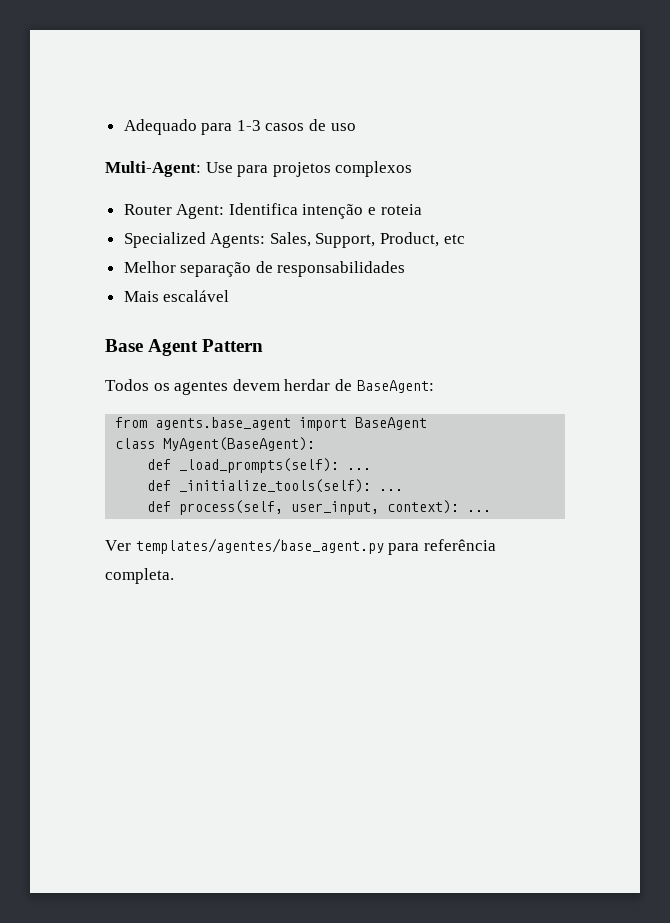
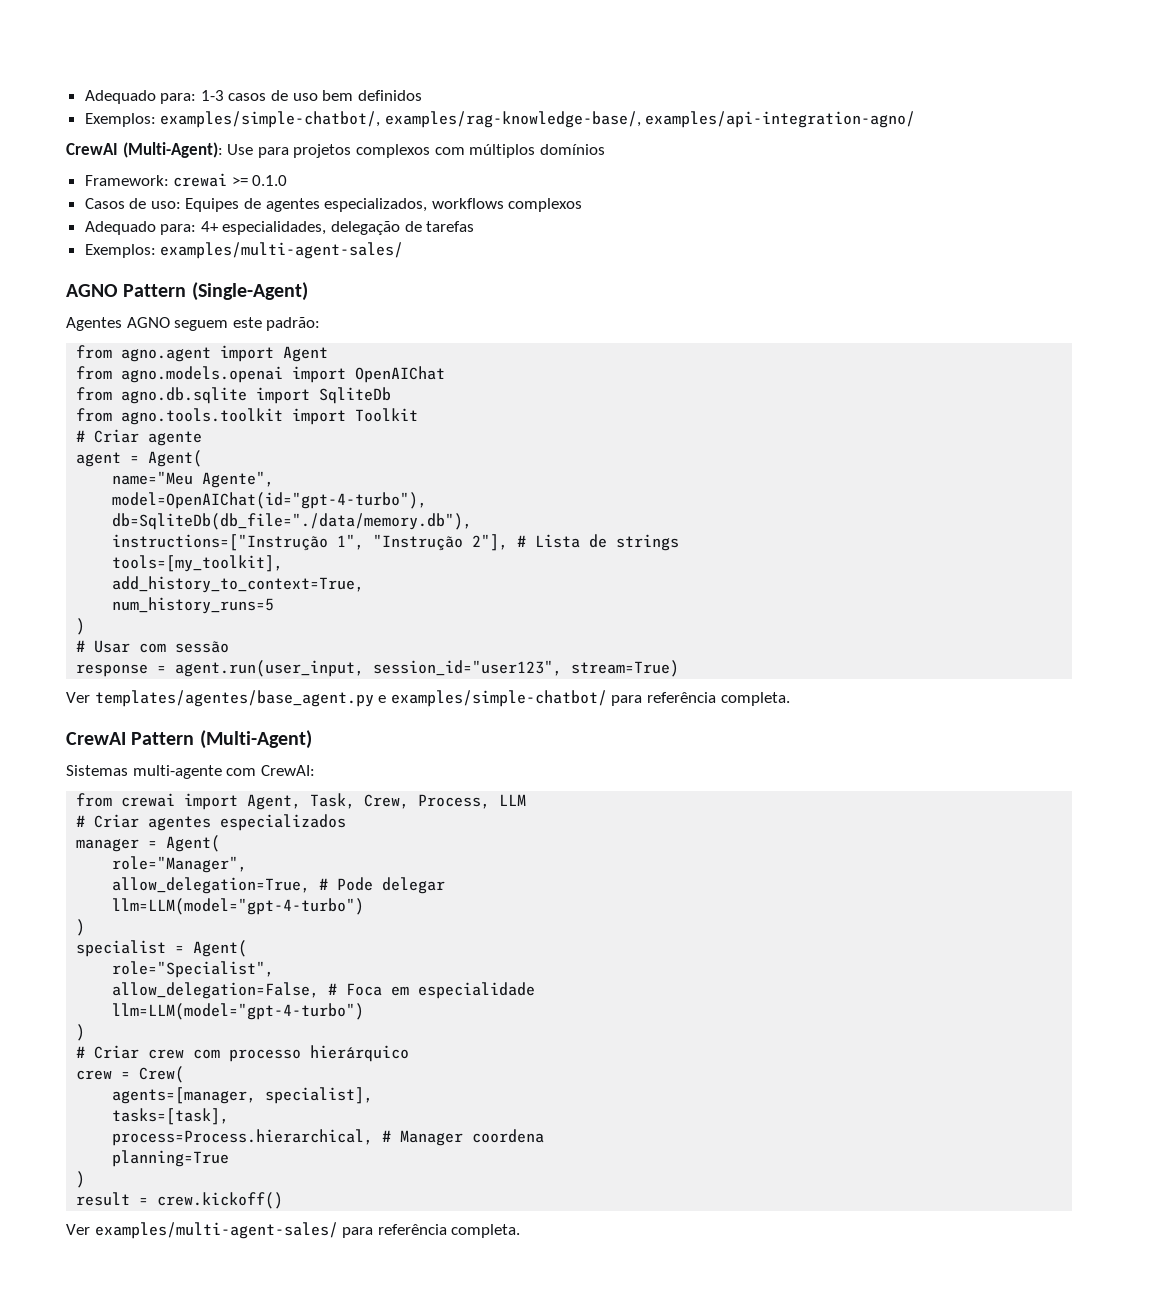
- Adequado para 1-3 casos de uso
- Multi-Agent: Use para projetos complexos
- Router Agent: Identifica intenção e roteia
- Specialized Agents: Sales, Support, Product, etc
- Melhor separação de responsabilidades
- Mais escalável
- Base Agent Pattern
- Todos os agentes devem herdar de BaseAgent:
- from agents.base_agent import BaseAgent
- class MyAgent(BaseAgent):
- def _load_prompts(self): ...
- def _initialize_tools(self): ...
- def process(self, user_input, context): ...
+ Adequado para: 1-3 casos de uso bem definidos
+ Exemplos: examples/simple-chatbot/, examples/rag-knowledge-base/, examples/api-integration-agno/
+ CrewAI (Multi-Agent): Use para projetos complexos com múltiplos domínios
+ Framework: crewai >= 0.1.0
+ Casos de uso: Equipes de agentes especializados, workflows complexos
+ Adequado para: 4+ especialidades, delegação de tarefas
+ Exemplos: examples/multi-agent-sales/
+ AGNO Pattern (Single-Agent)
+ Agentes AGNO seguem este padrão:
+ from agno.agent import Agent
+ from agno.models.openai import OpenAIChat
+ from agno.db.sqlite import SqliteDb
+ from agno.tools.toolkit import Toolkit
+ # Criar agente
+ agent = Agent(
+ name="Meu Agente",
+ model=OpenAIChat(id="gpt-4-turbo"),
+ db=SqliteDb(db_file="./data/memory.db"),
+ instructions=["Instrução 1", "Instrução 2"], # Lista de strings
+ tools=[my_toolkit],
+ add_history_to_context=True,
+ num_history_runs=5
+ )
+ # Usar com sessão
+ response = agent.run(user_input, session_id="user123", stream=True)
- Ver templates/agentes/base_agent.py para referência completa.
+ Ver templates/agentes/base_agent.py e examples/simple-chatbot/ para referência completa.
+ CrewAI Pattern (Multi-Agent)
+ Sistemas multi-agente com CrewAI:
+ from crewai import Agent, Task, Crew, Process, LLM
+ # Criar agentes especializados
+ manager = Agent(
+ role="Manager",
+ allow_delegation=True, # Pode delegar
+ llm=LLM(model="gpt-4-turbo")
+ )
+ specialist = Agent(
+ role="Specialist",
+ allow_delegation=False, # Foca em especialidade
+ llm=LLM(model="gpt-4-turbo")
+ )
+ # Criar crew com processo hierárquico
+ crew = Crew(
+ agents=[manager, specialist],
+ tasks=[task],
+ process=Process.hierarchical, # Manager coordena
+ planning=True
+ )
+ result = crew.kickoff()
+ Ver examples/multi-agent-sales/ para referência completa.

